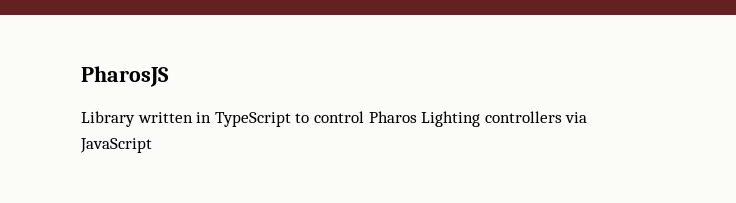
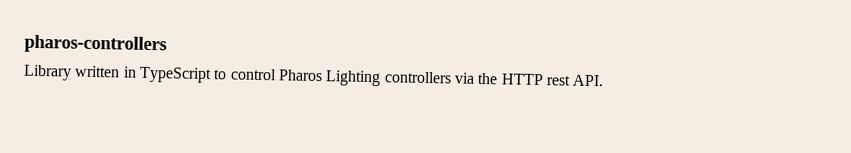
- PharosJS
+ pharos-controllers
- Library written in TypeScript to control Pharos Lighting controllers via JavaScript
+ Library written in TypeScript to control Pharos Lighting controllers via the HTTP rest API.

